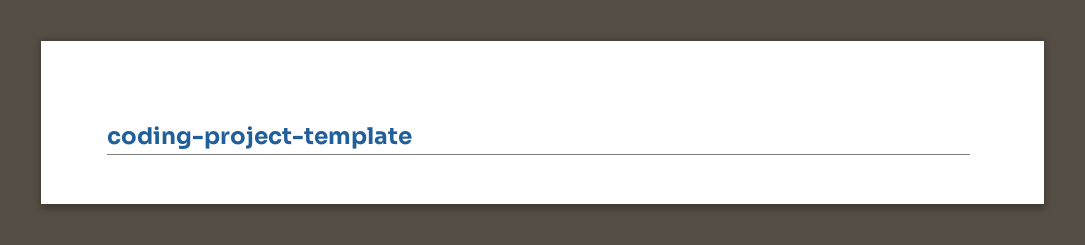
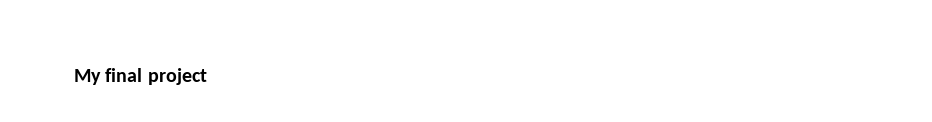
- coding-project-template
+ My final project

